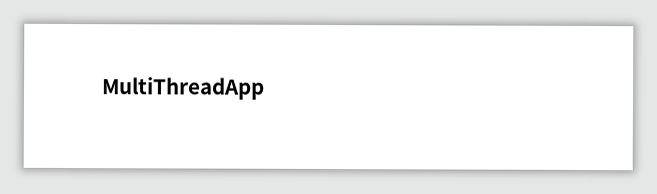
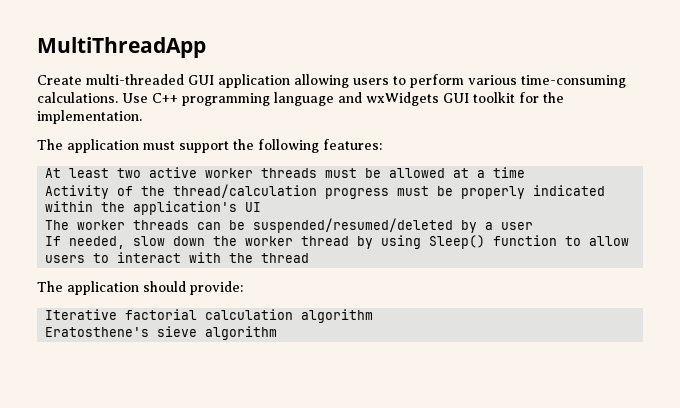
+ Create multi-threaded GUI application allowing users to perform various time-consuming calculations. Use C++ programming language and wxWidgets GUI toolkit for the implementation.
+ The application must support the following features:
+ At least two active worker threads must be allowed at a time
+ Activity of the thread/calculation progress must be properly indicated within the application's UI
+ The worker threads can be suspended/resumed/deleted by a user
+ If needed, slow down the worker thread by using Sleep() function to allow users to interact with the thread
+ The application should provide:
+ Iterative factorial calculation algorithm
+ Eratosthene's sieve algorithm

